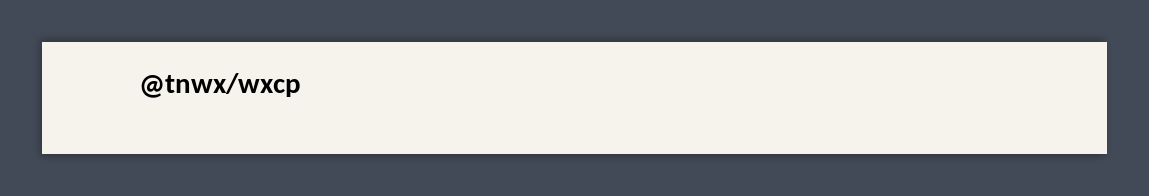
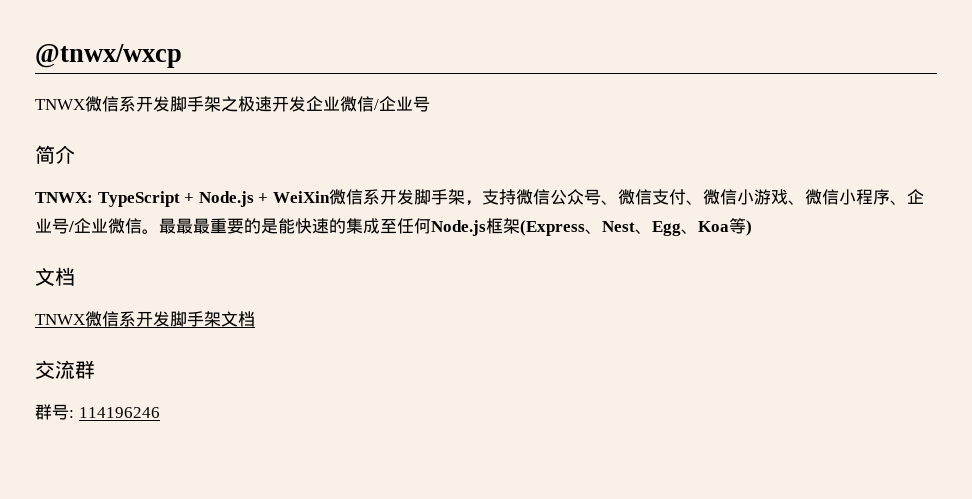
+ TNWX微信系开发脚手架之极速开发企业微信/企业号
+ 简介
+ TNWX: TypeScript + Node.js + WeiXin微信系开发脚手架，支持微信公众号、微信支付、微信小游戏、微信小程序、企业号/企业微信。最最最重要的是能快速的集成至任何Node.js框架(Express、Nest、Egg、Koa等)
+ 文档
+ TNWX微信系开发脚手架文档
+ 交流群
+ 群号: 114196246

